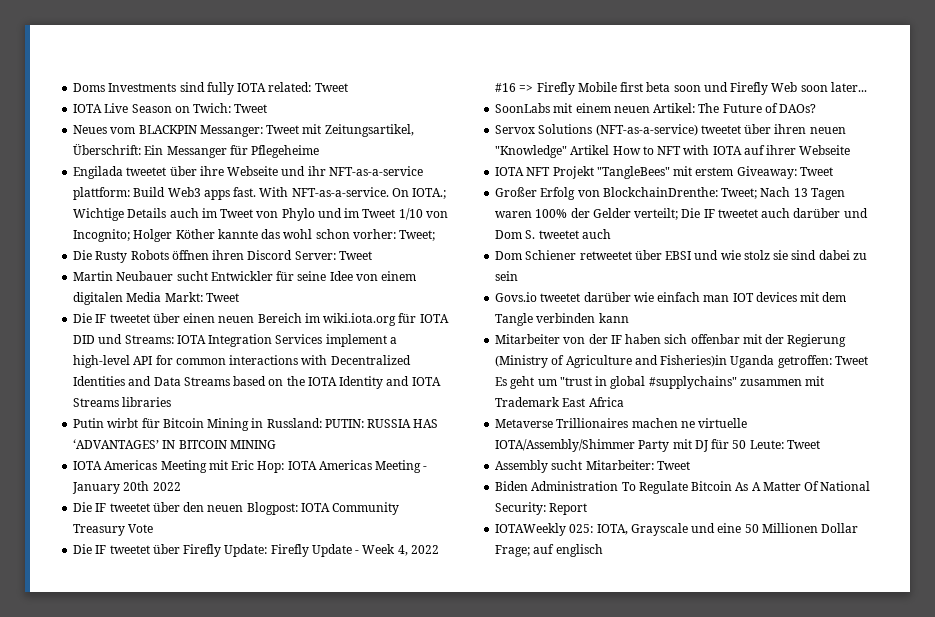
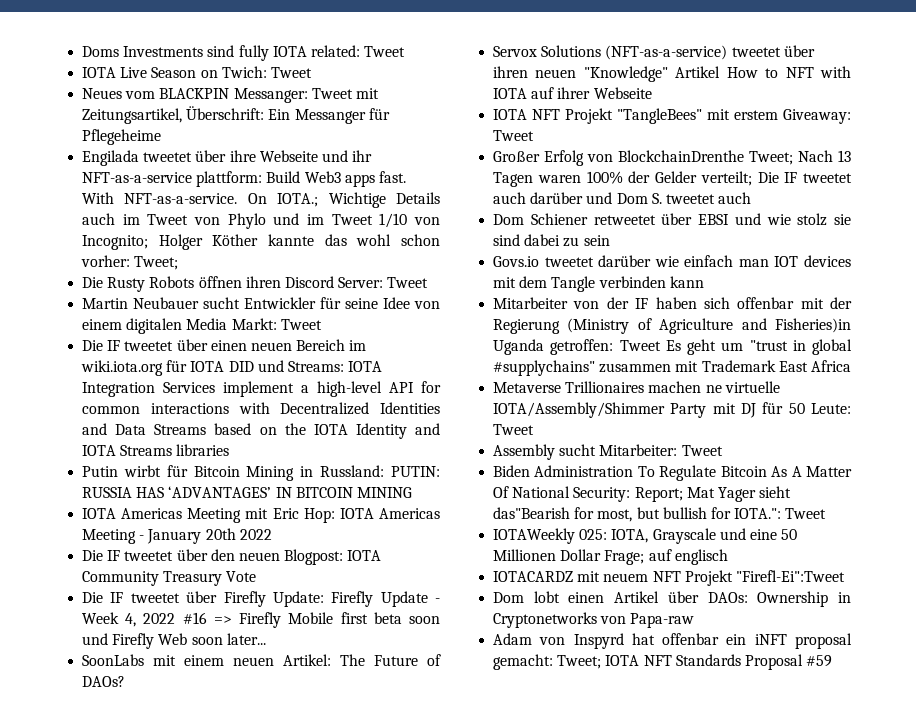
- Großer Erfolg von BlockchainDrenthe: Tweet; Nach 13 Tagen waren 100% der Gelder verteilt; Die IF tweetet auch darüber und Dom S. tweetet auch
+ Großer Erfolg von BlockchainDrenthe Tweet; Nach 13 Tagen waren 100% der Gelder verteilt; Die IF tweetet auch darüber und Dom S. tweetet auch
- Biden Administration To Regulate Bitcoin As A Matter Of National Security: Report
+ Biden Administration To Regulate Bitcoin As A Matter Of National Security: Report; Mat Yager sieht das"Bearish for most, but bullish for IOTA.": Tweet
+ IOTACARDZ mit neuem NFT Projekt "Firefl-Ei":Tweet
+ Dom lobt einen Artikel über DAOs: Ownership in Cryptonetworks von Papa-raw
+ Adam von Inspyrd hat offenbar ein iNFT proposal gemacht: Tweet; IOTA NFT Standards Proposal #59

